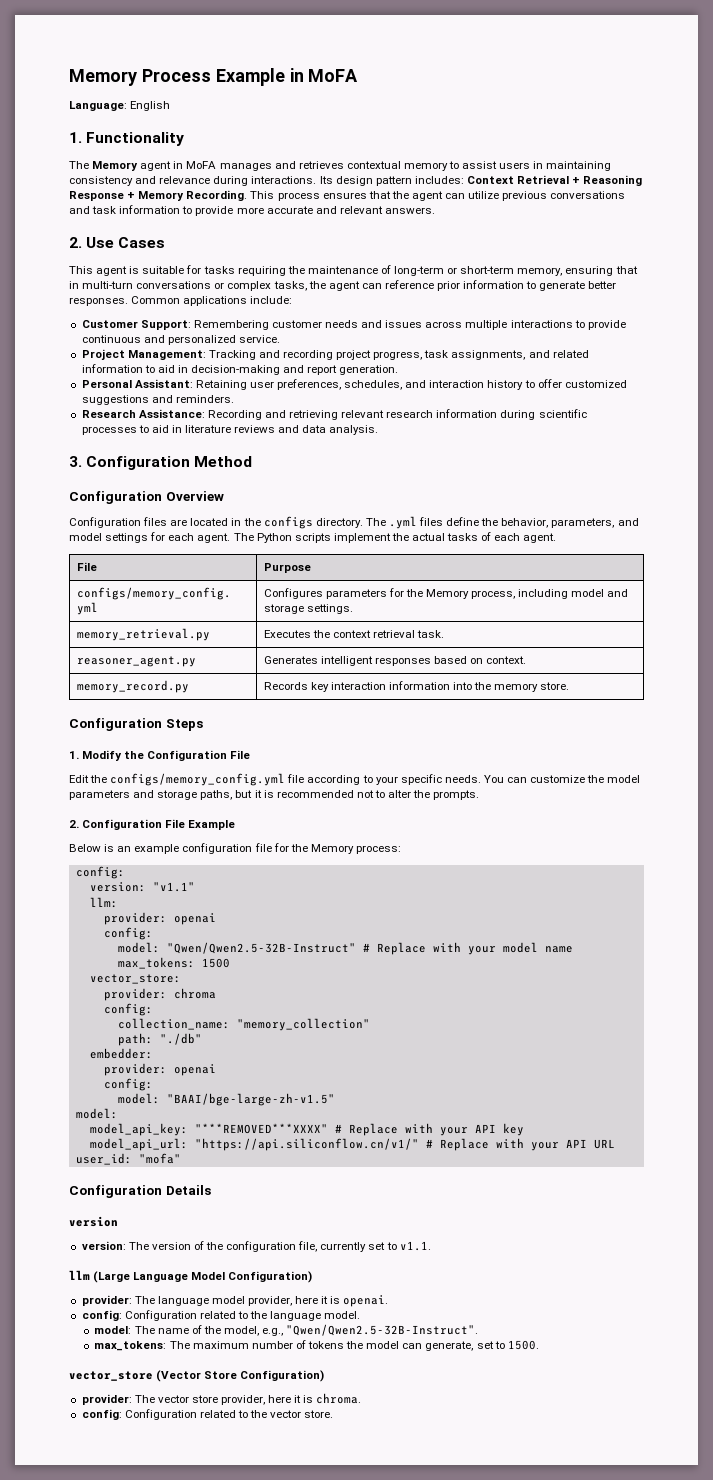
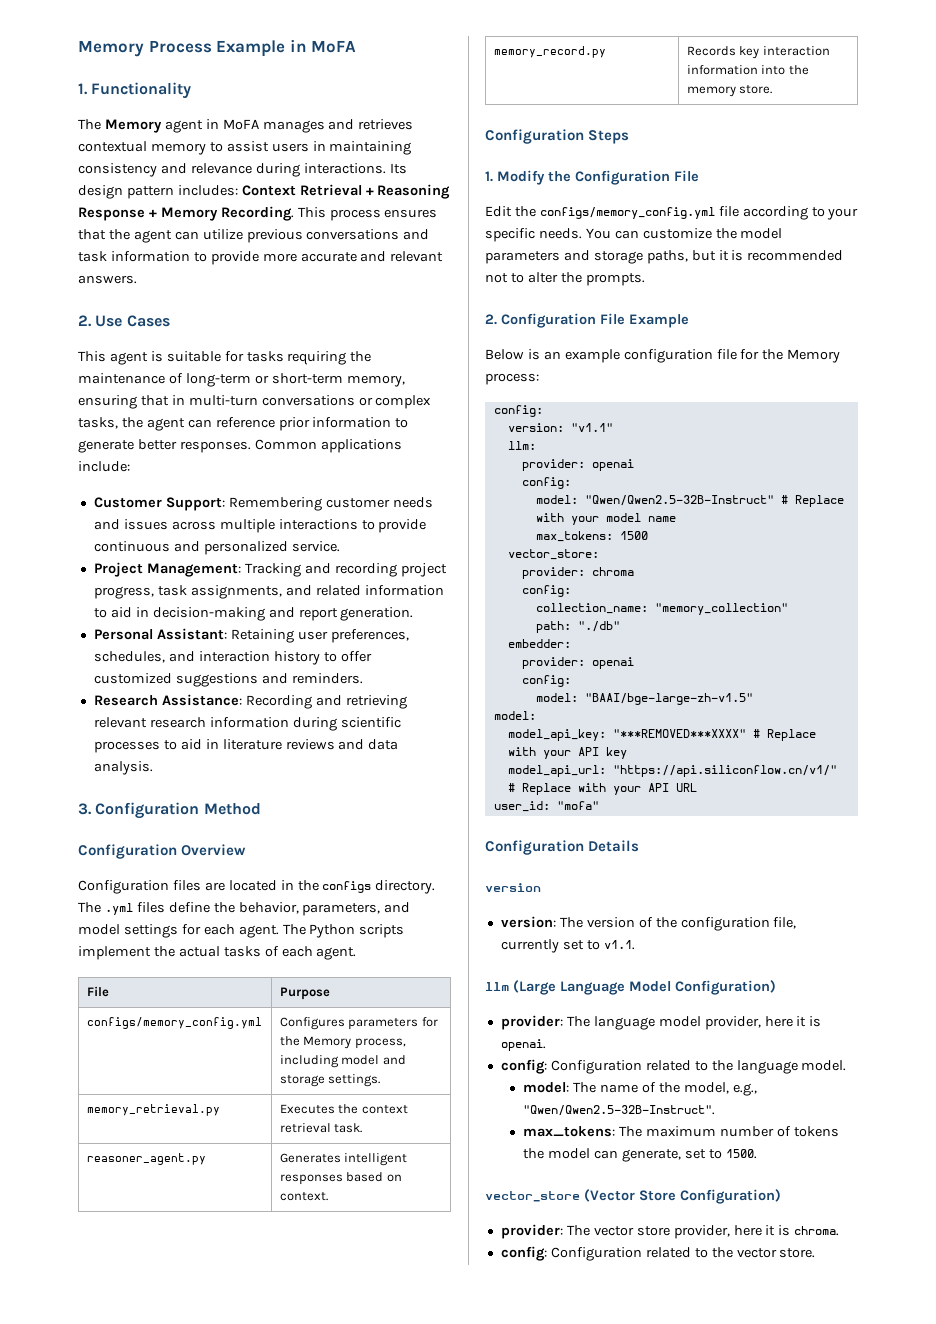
- Language: English

